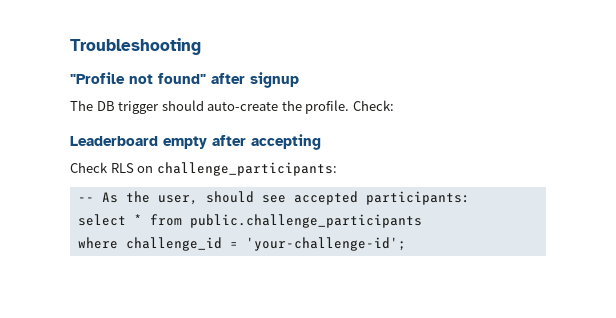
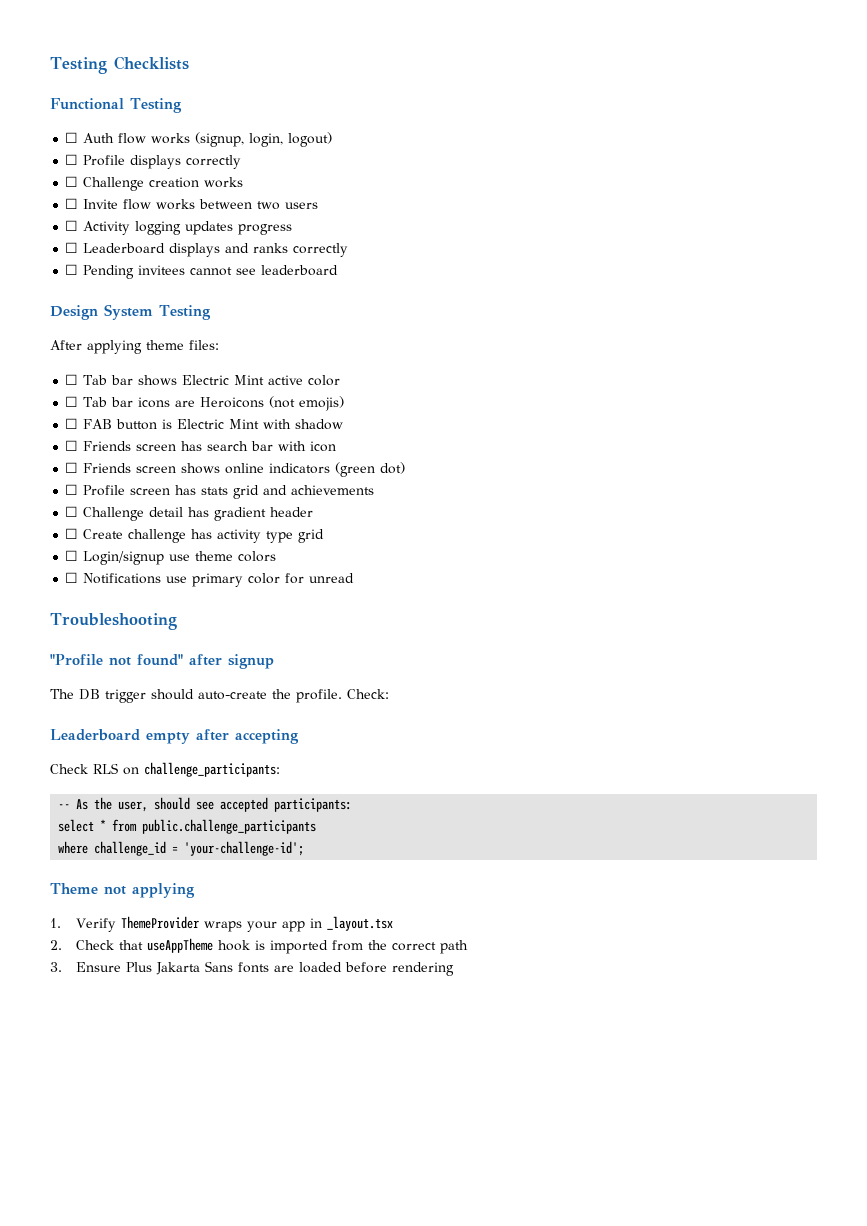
+ Testing Checklists
+ Functional Testing
+ ☐ Auth flow works (signup, login, logout)
+ ☐ Profile displays correctly
+ ☐ Challenge creation works
+ ☐ Invite flow works between two users
+ ☐ Activity logging updates progress
+ ☐ Leaderboard displays and ranks correctly
+ ☐ Pending invitees cannot see leaderboard
+ Design System Testing
+ After applying theme files:
+ ☐ Tab bar shows Electric Mint active color
+ ☐ Tab bar icons are Heroicons (not emojis)
+ ☐ FAB button is Electric Mint with shadow
+ ☐ Friends screen has search bar with icon
+ ☐ Friends screen shows online indicators (green dot)
+ ☐ Profile screen has stats grid and achievements
+ ☐ Challenge detail has gradient header
+ ☐ Create challenge has activity type grid
+ ☐ Login/signup use theme colors
+ ☐ Notifications use primary color for unread
+ Theme not applying
+ 1. Verify ThemeProvider wraps your app in _layout.tsx
+ 2. Check that useAppTheme hook is imported from the correct path
+ 3. Ensure Plus Jakarta Sans fonts are loaded before rendering

